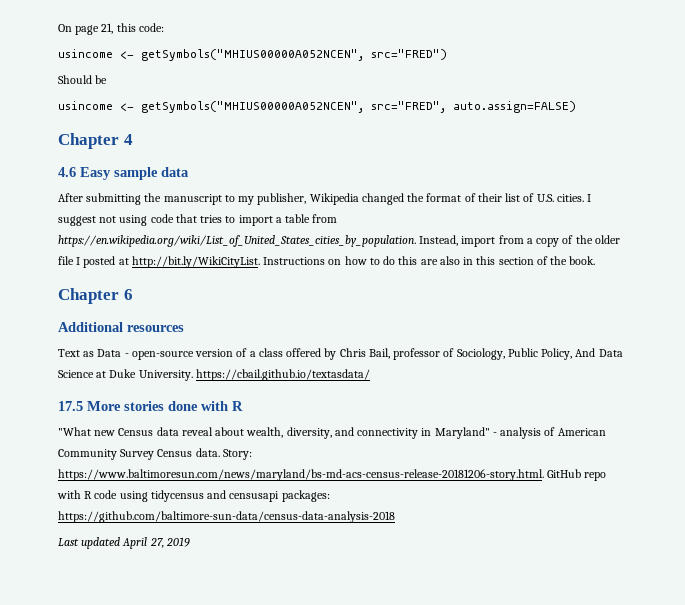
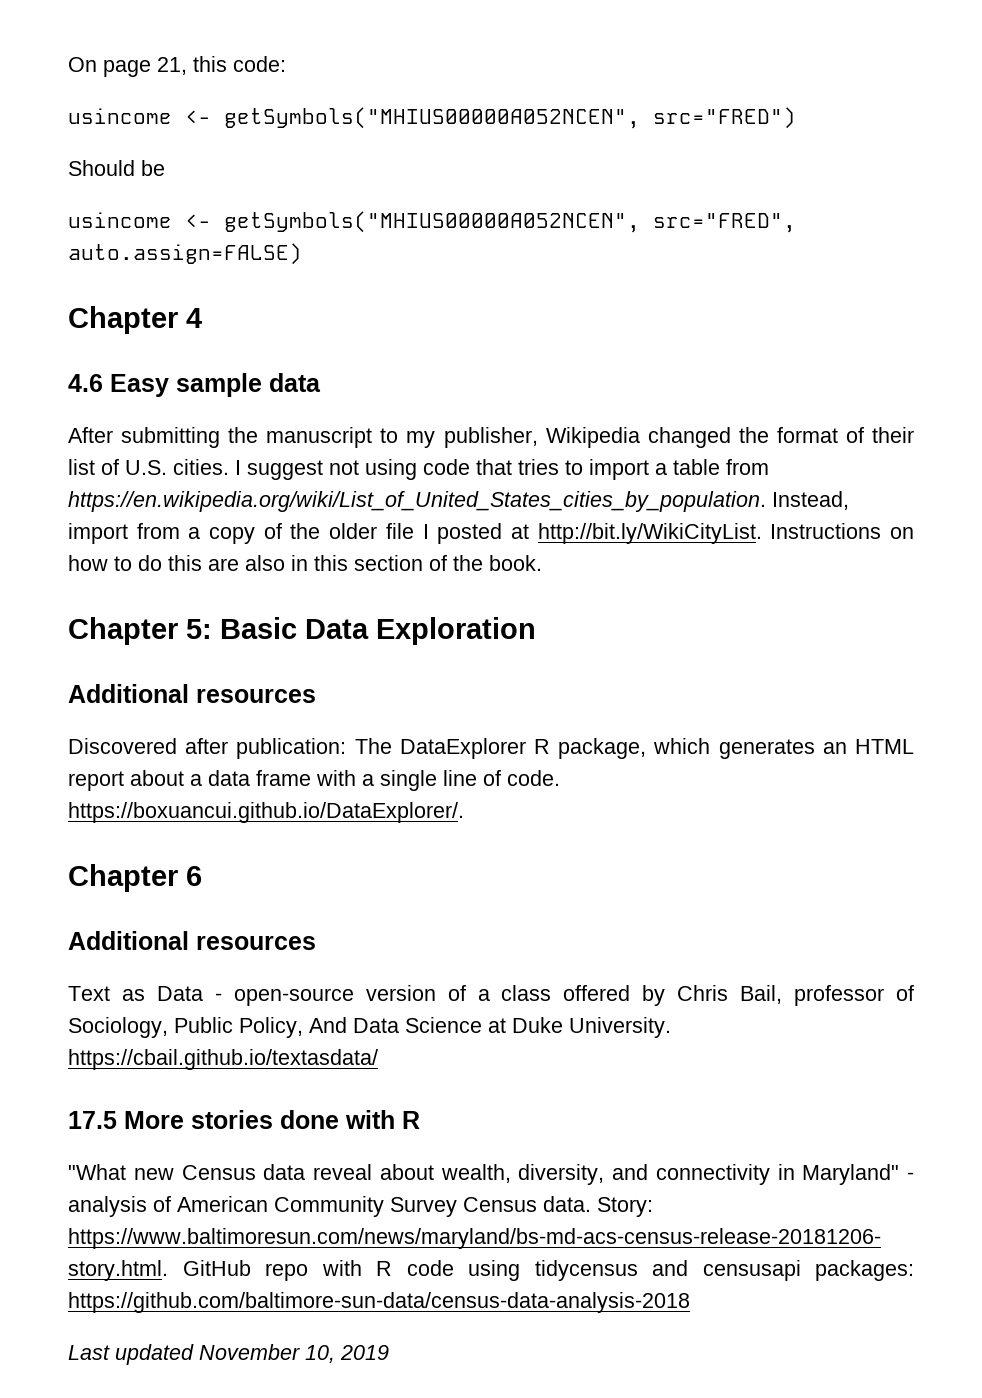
+ Chapter 5: Basic Data Exploration
+ Additional resources
+ Discovered after publication: The DataExplorer R package, which generates an HTML report about a data frame with a single line of code. https://boxuancui.github.io/DataExplorer/.
- Last updated April 27, 2019
+ Last updated November 10, 2019

